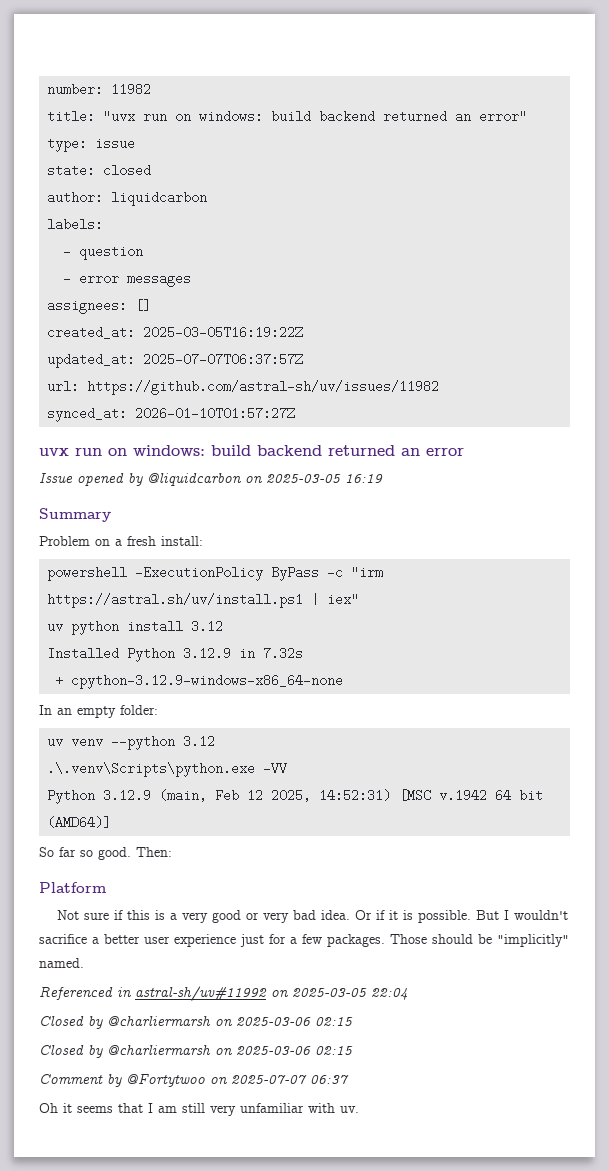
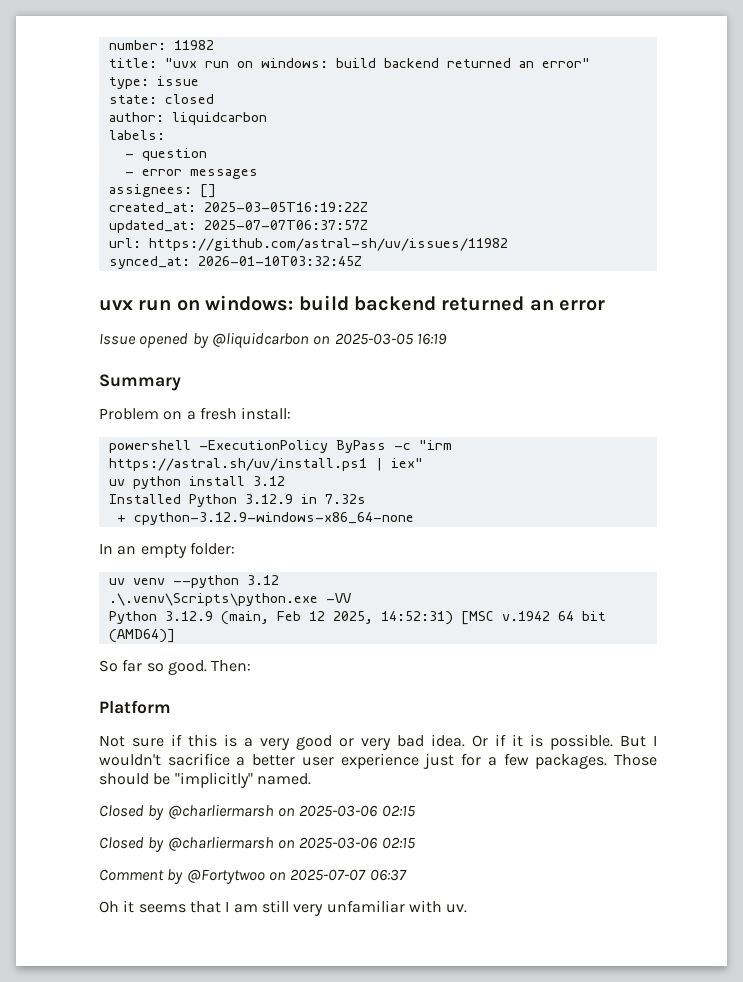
- synced_at: 2026-01-10T01:57:27Z
+ synced_at: 2026-01-10T03:32:45Z
- Referenced in astral-sh/uv#11992 on 2025-03-05 22:04

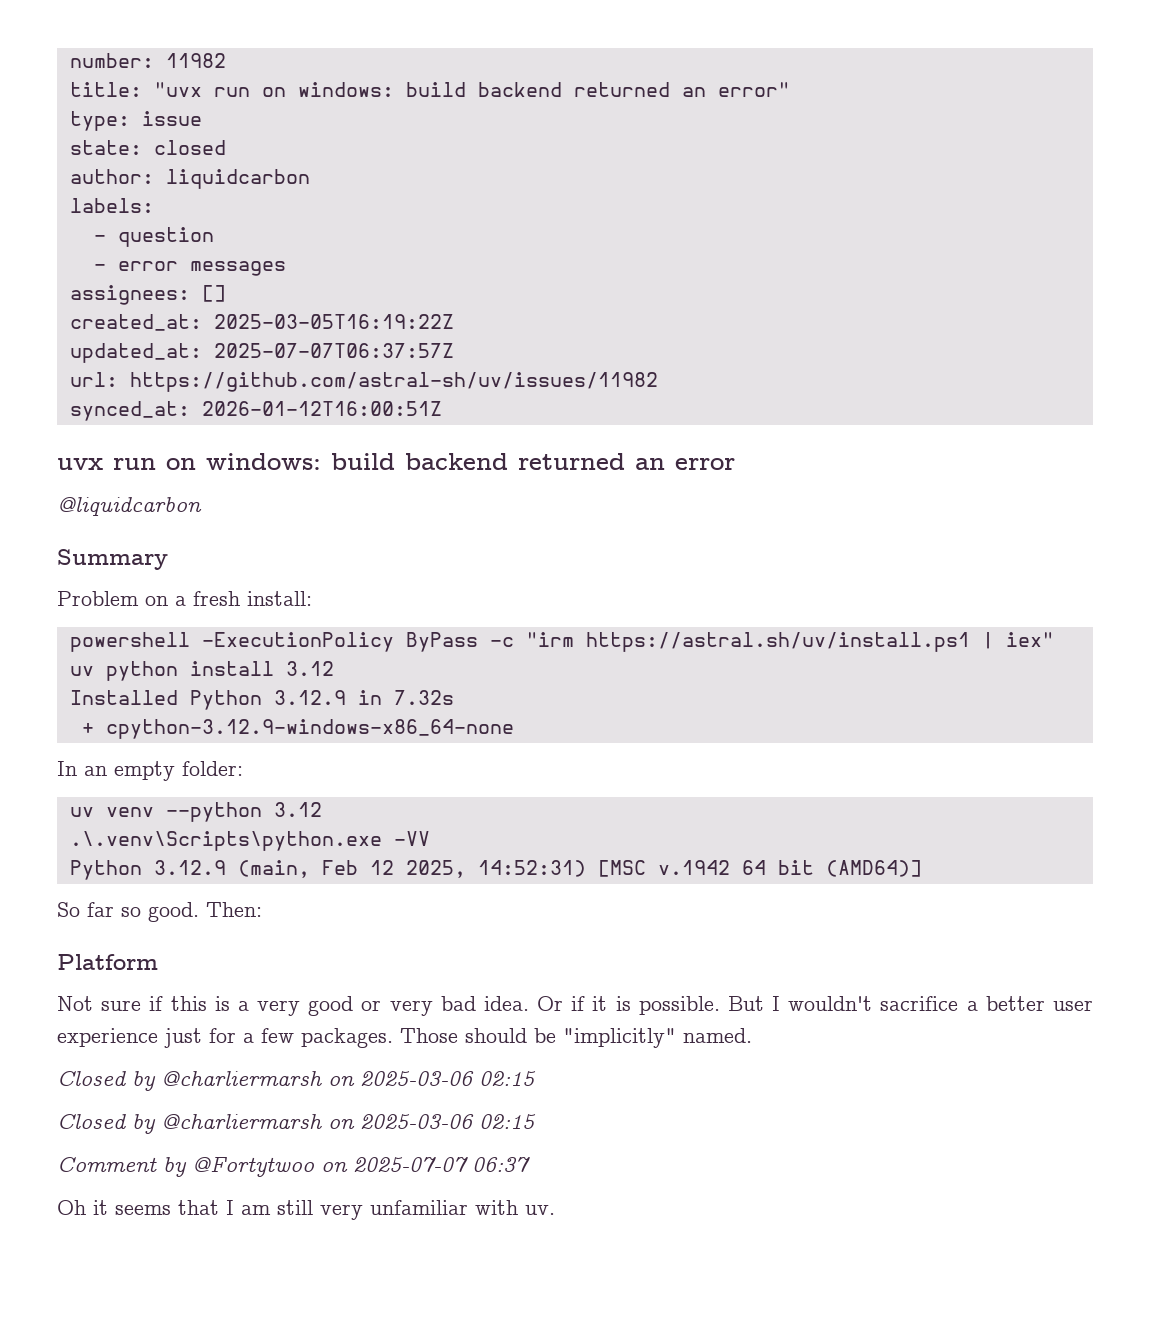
- synced_at: 2026-01-10T03:32:45Z
+ synced_at: 2026-01-12T16:00:51Z
- Issue opened by @liquidcarbon on 2025-03-05 16:19
+ @liquidcarbon

